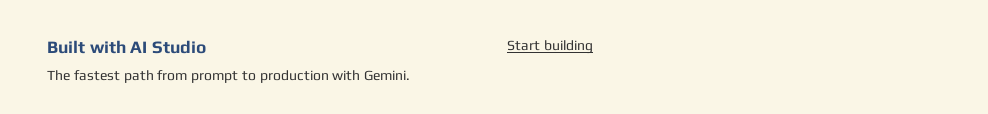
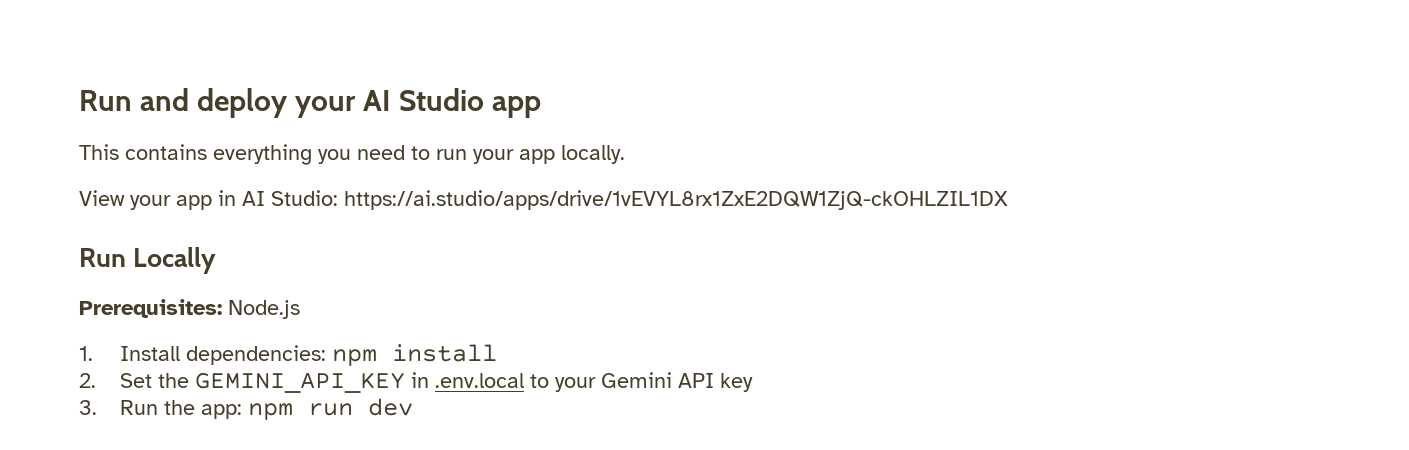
- Built with AI Studio
- The fastest path from prompt to production with Gemini.
- Start building
+ Run and deploy your AI Studio app
+ This contains everything you need to run your app locally.
+ View your app in AI Studio: https://ai.studio/apps/drive/1vEVYL8rx1ZxE2DQW1ZjQ-ckOHLZIL1DX
+ Run Locally
+ Prerequisites: Node.js
+ 1. Install dependencies: npm install
+ 2. Set the GEMINI_API_KEY in .env.local to your Gemini API key
+ 3. Run the app: npm run dev

